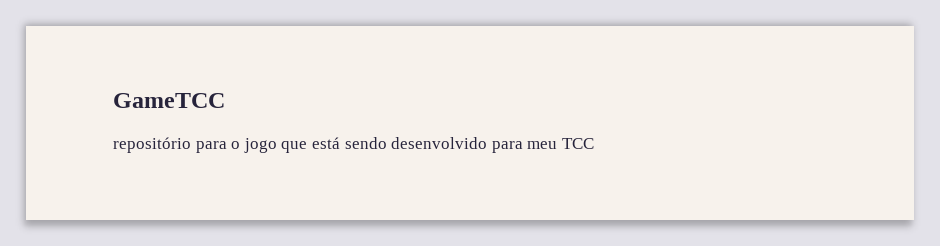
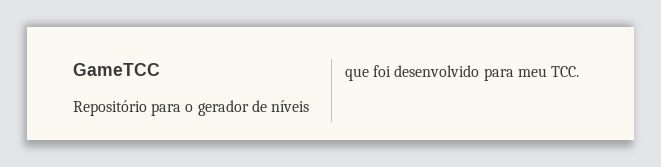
- repositório para o jogo que está sendo desenvolvido para meu TCC
+ Repositório para o gerador de níveis que foi desenvolvido para meu TCC.

